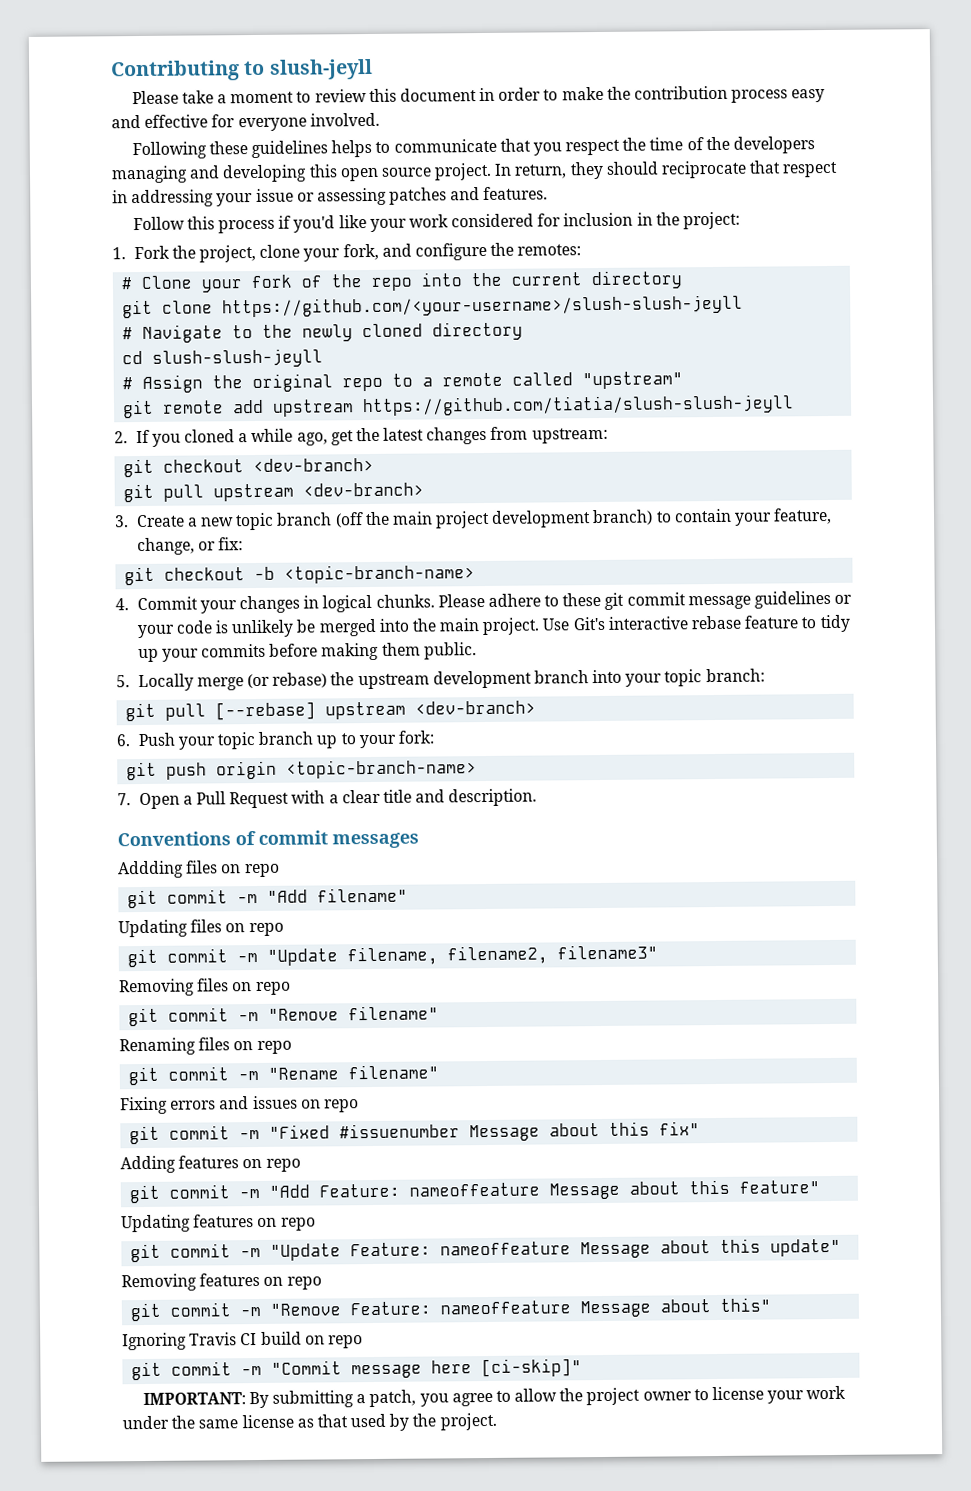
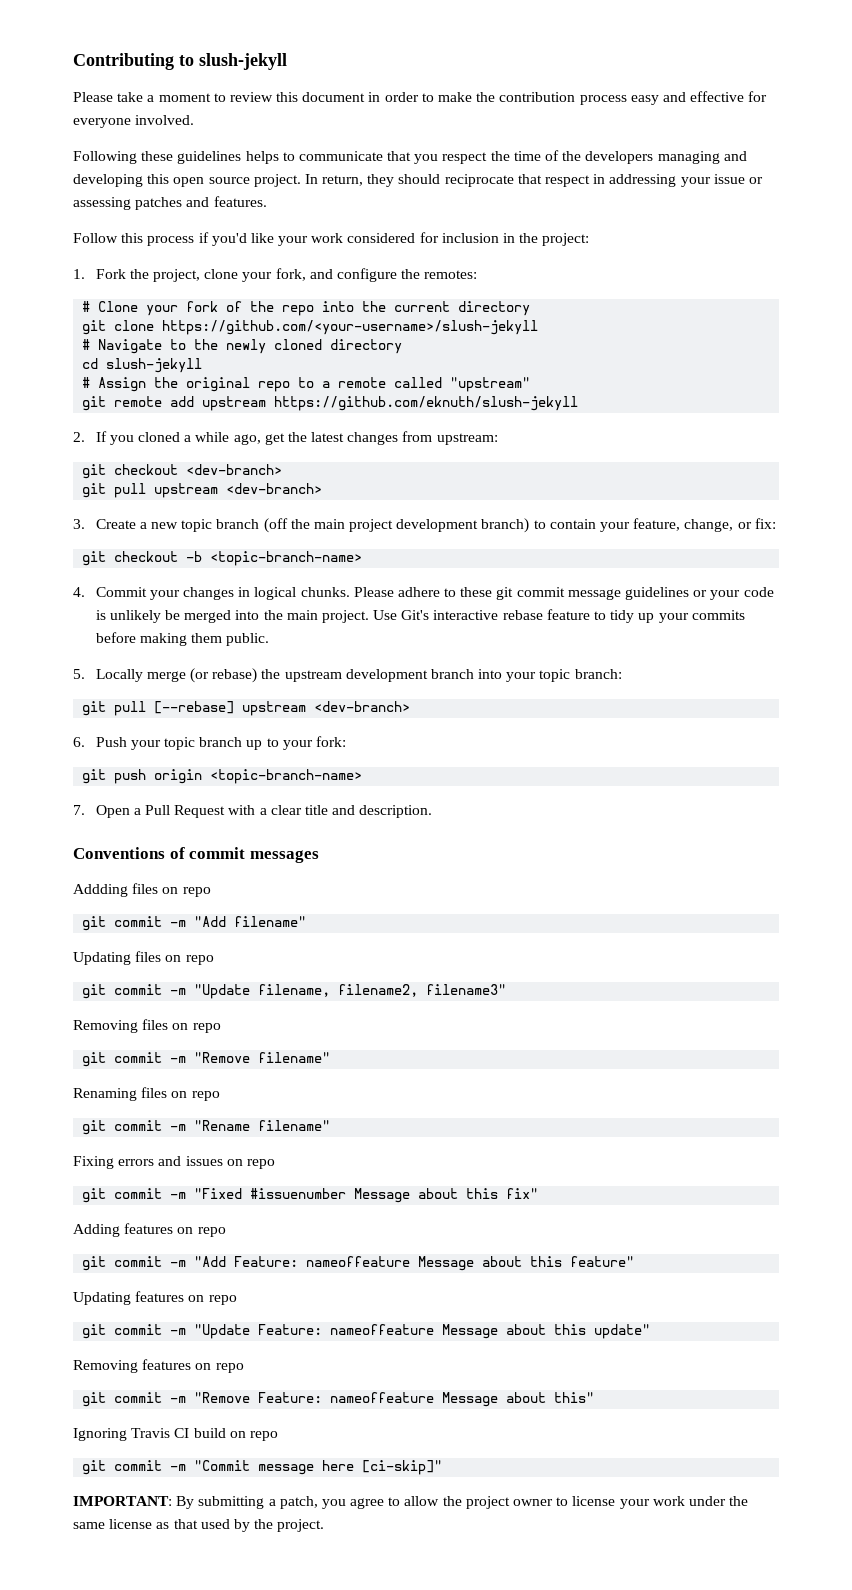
- Contributing to slush-jeyll
+ Contributing to slush-jekyll
- git clone https://github.com/<your-username>/slush-slush-jeyll
+ git clone https://github.com/<your-username>/slush-jekyll
- cd slush-slush-jeyll
+ cd slush-jekyll
- git remote add upstream https://github.com/tiatia/slush-slush-jeyll
+ git remote add upstream https://github.com/eknuth/slush-jekyll

